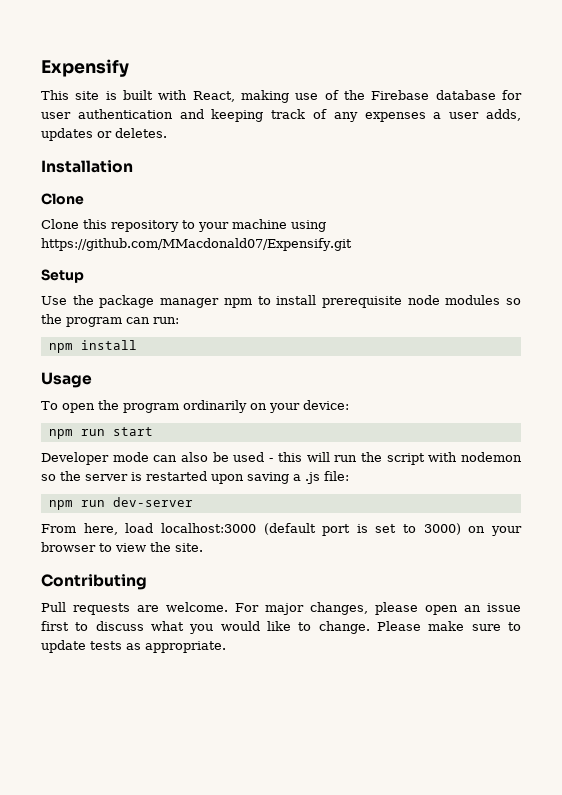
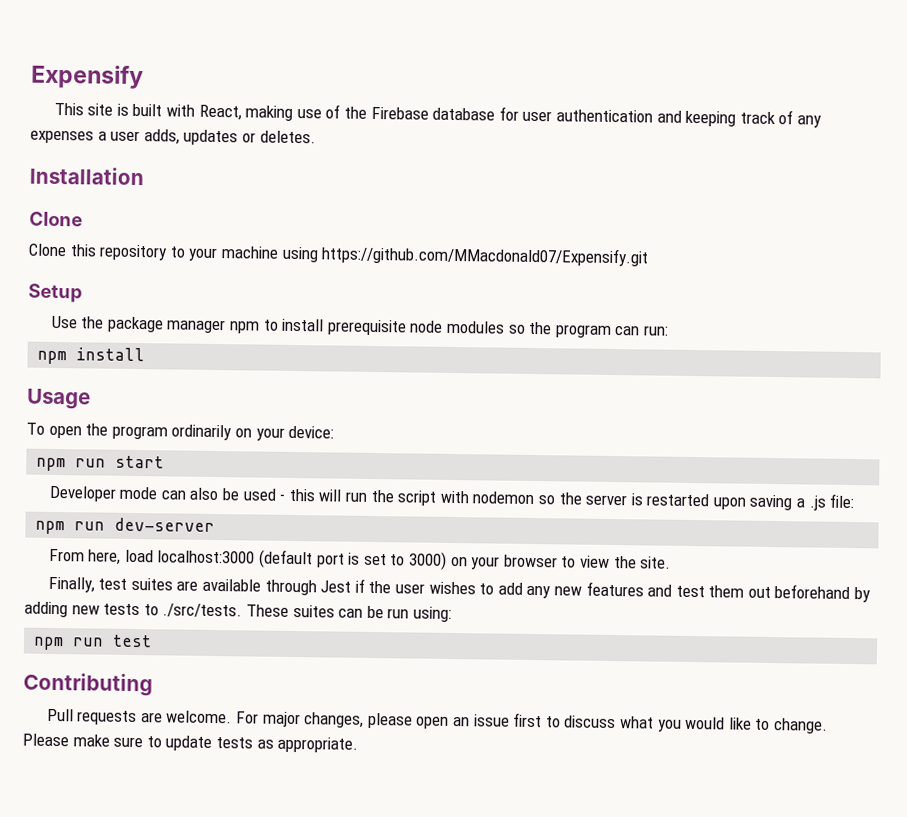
+ Finally, test suites are available through Jest if the user wishes to add any new features and test them out beforehand by adding new tests to ./src/tests. These suites can be run using:
+ npm run test

